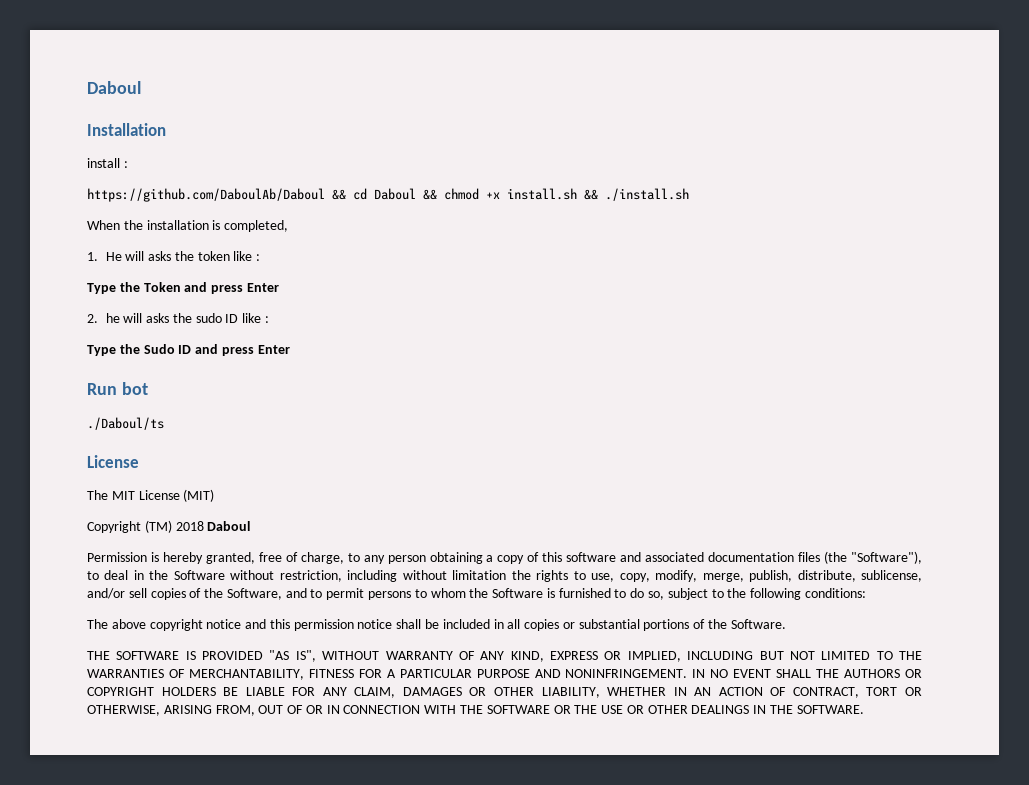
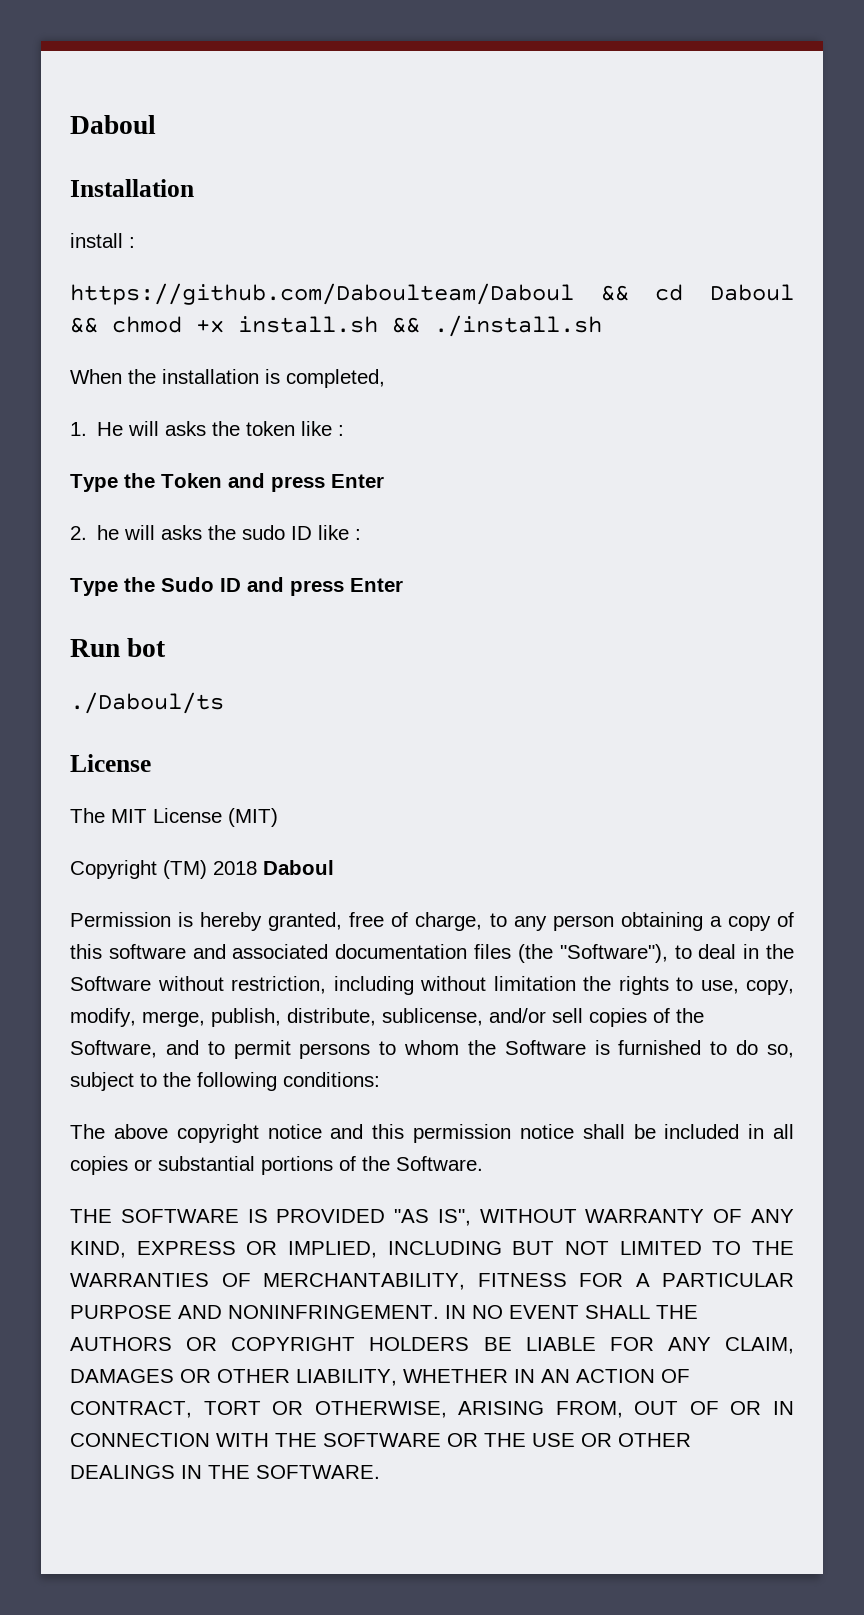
- https://github.com/DaboulAb/Daboul && cd Daboul && chmod +x install.sh && ./install.sh
+ https://github.com/Daboulteam/Daboul && cd Daboul && chmod +x install.sh && ./install.sh

